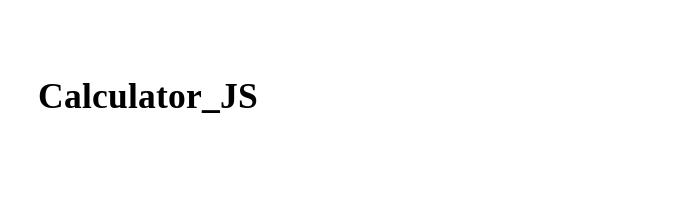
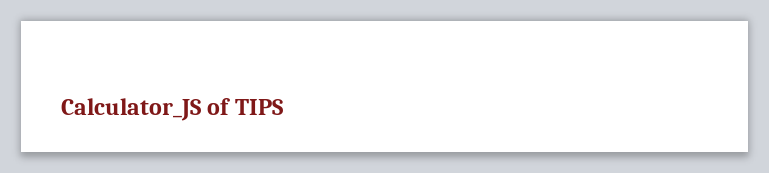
- Calculator_JS
+ Calculator_JS of TIPS

